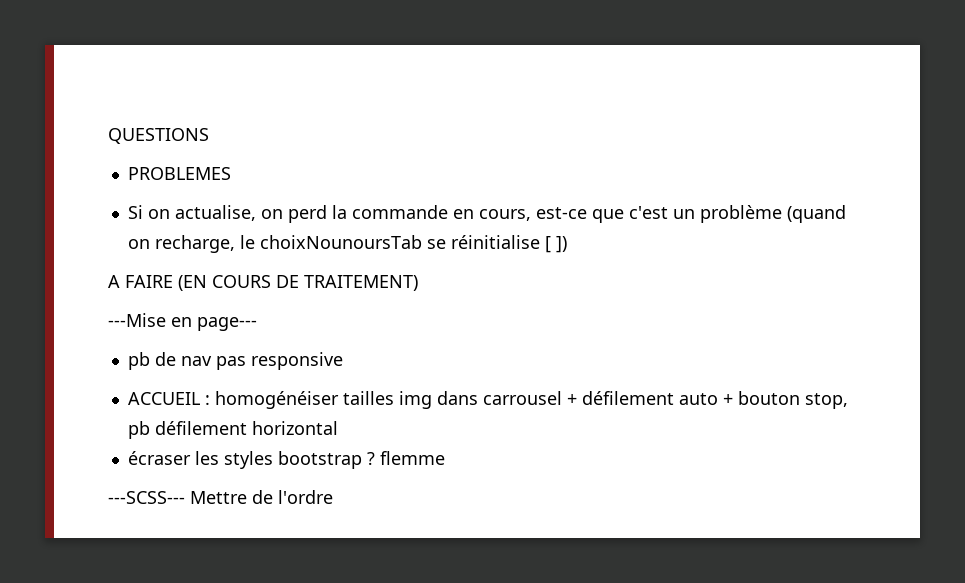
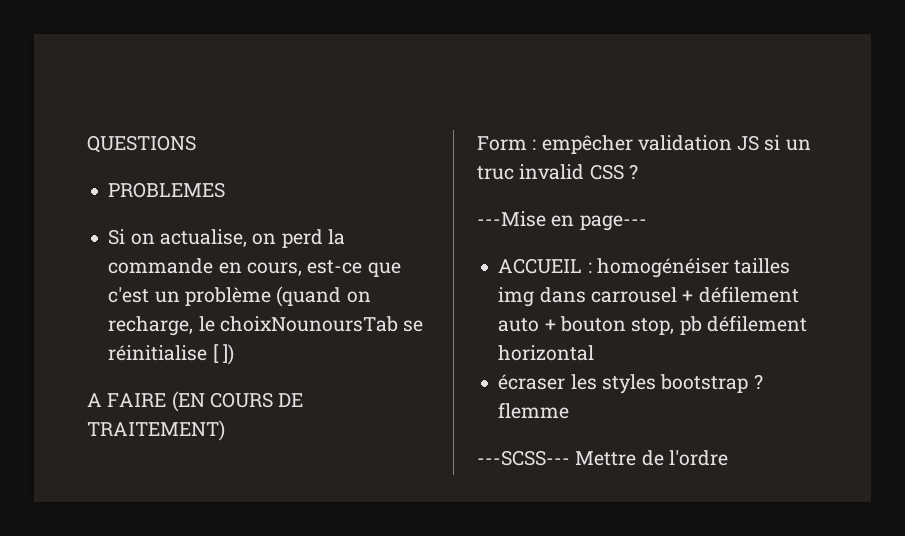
+ Form : empêcher validation JS si un truc invalid CSS ?
  ---Mise en page---
- pb de nav pas responsive

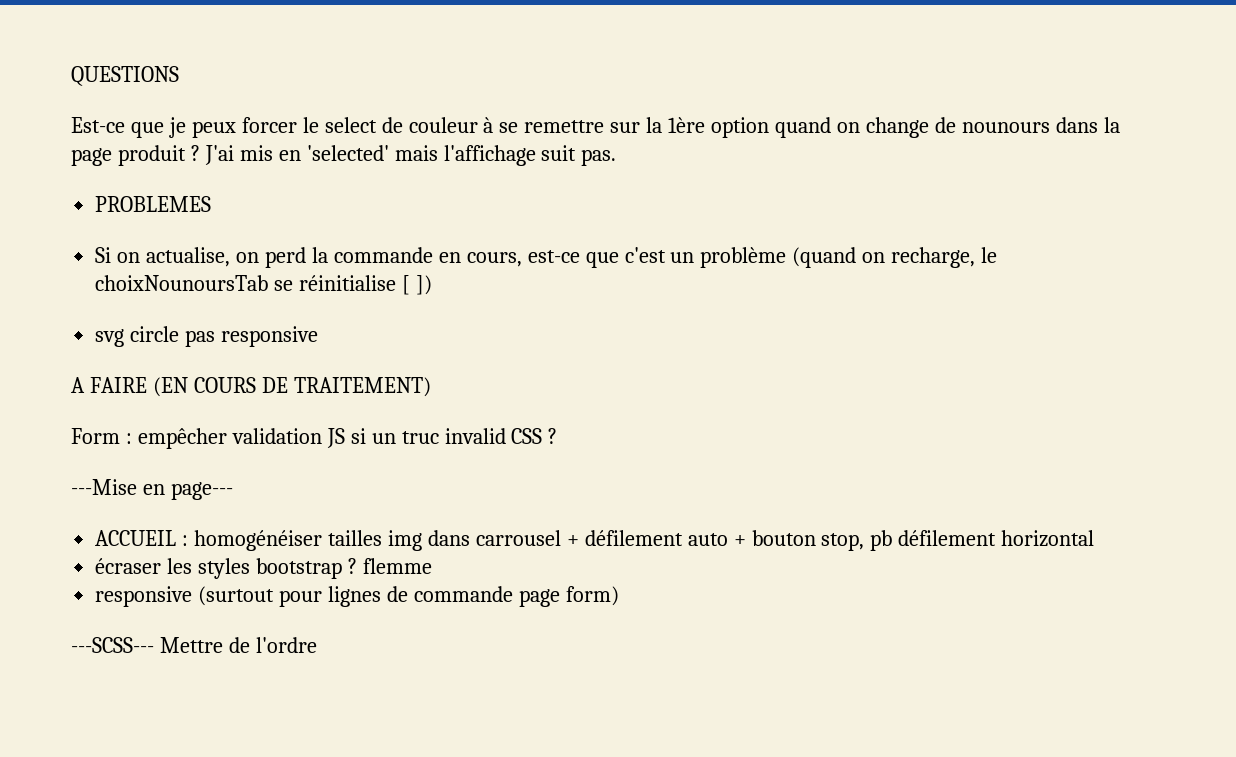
+ Est-ce que je peux forcer le select de couleur à se remettre sur la 1ère option quand on change de nounours dans la page produit ? J'ai mis en 'selected' mais l'affichage suit pas.
+ svg circle pas responsive
+ responsive (surtout pour lignes de commande page form)

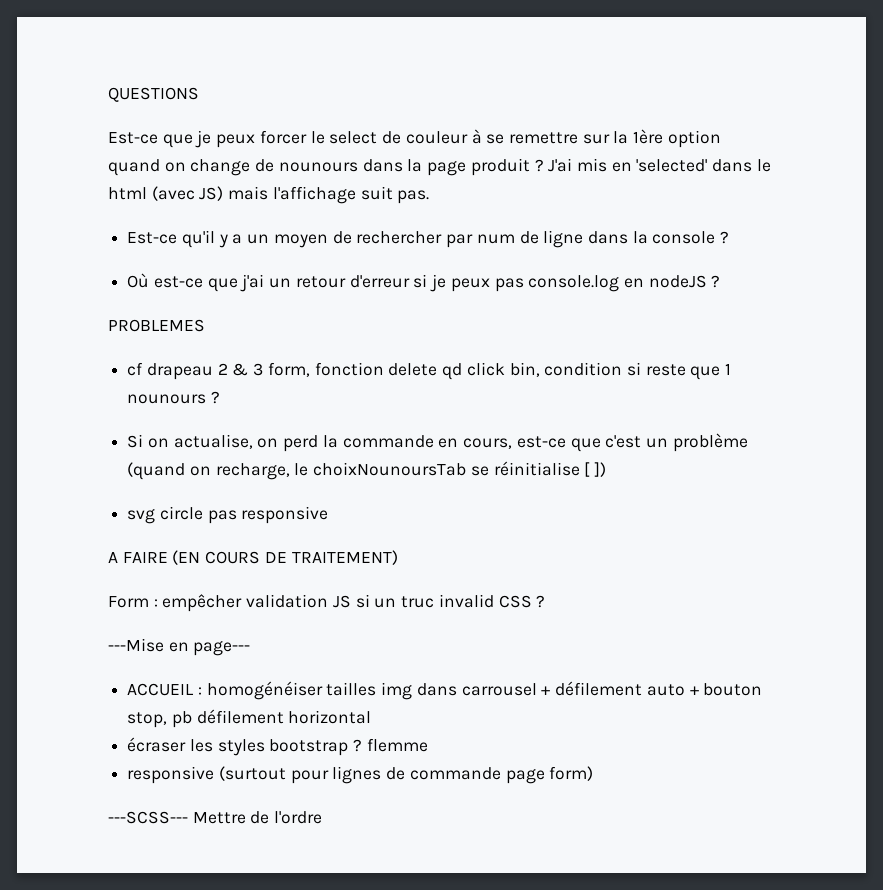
- J'ai mis en 'selected' mais l'affichage suit pas.
+ J'ai mis en 'selected' dans le html (avec JS) mais l'affichage suit pas.
+ Est-ce qu'il y a un moyen de rechercher par num de ligne dans la console ?
+ Où est-ce que j'ai un retour d'erreur si je peux pas console.log en nodeJS ?
  PROBLEMES
+ cf drapeau 2 & 3 form, fonction delete qd click bin, condition si reste que 1 nounours ?

